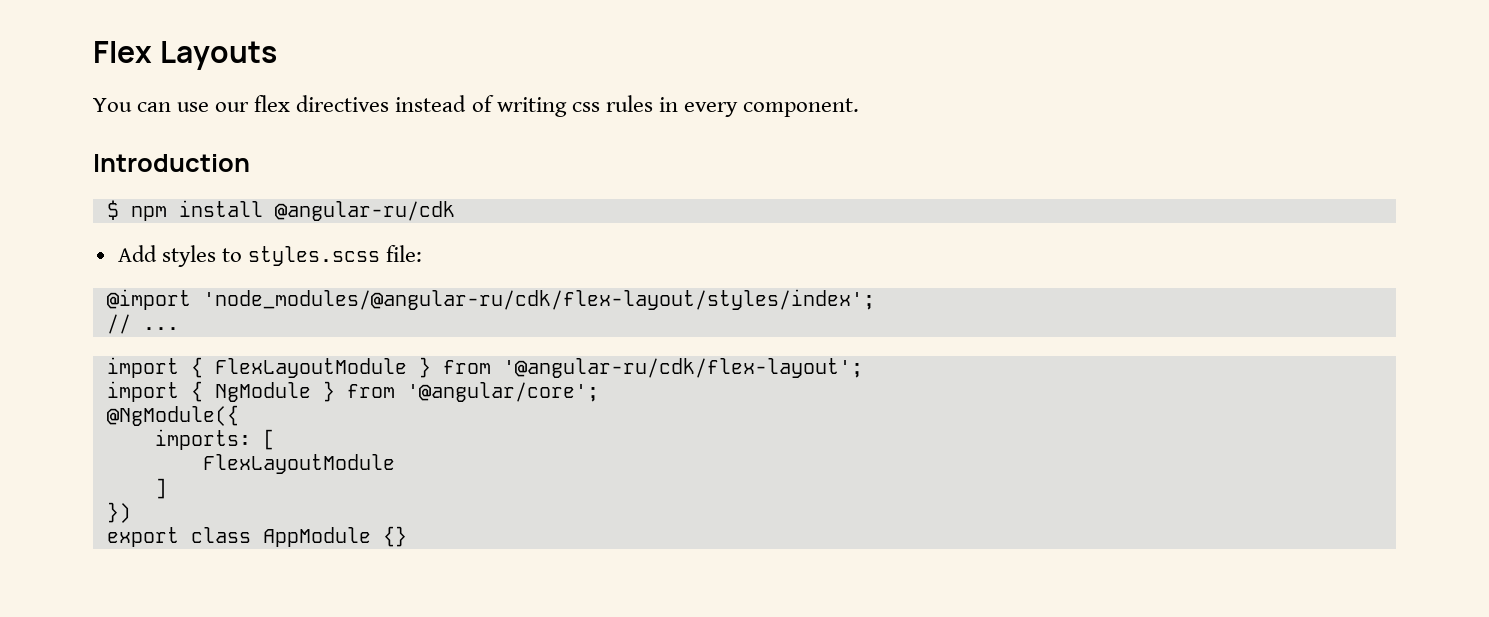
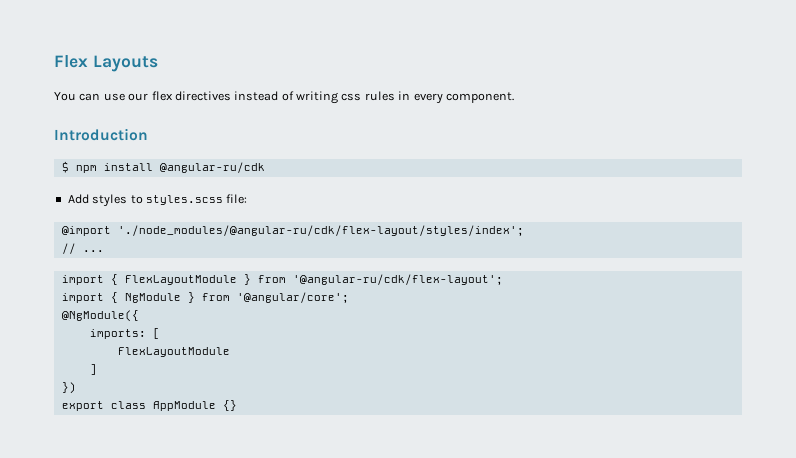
- @import 'node_modules/@angular-ru/cdk/flex-layout/styles/index';
+ @import './node_modules/@angular-ru/cdk/flex-layout/styles/index';

